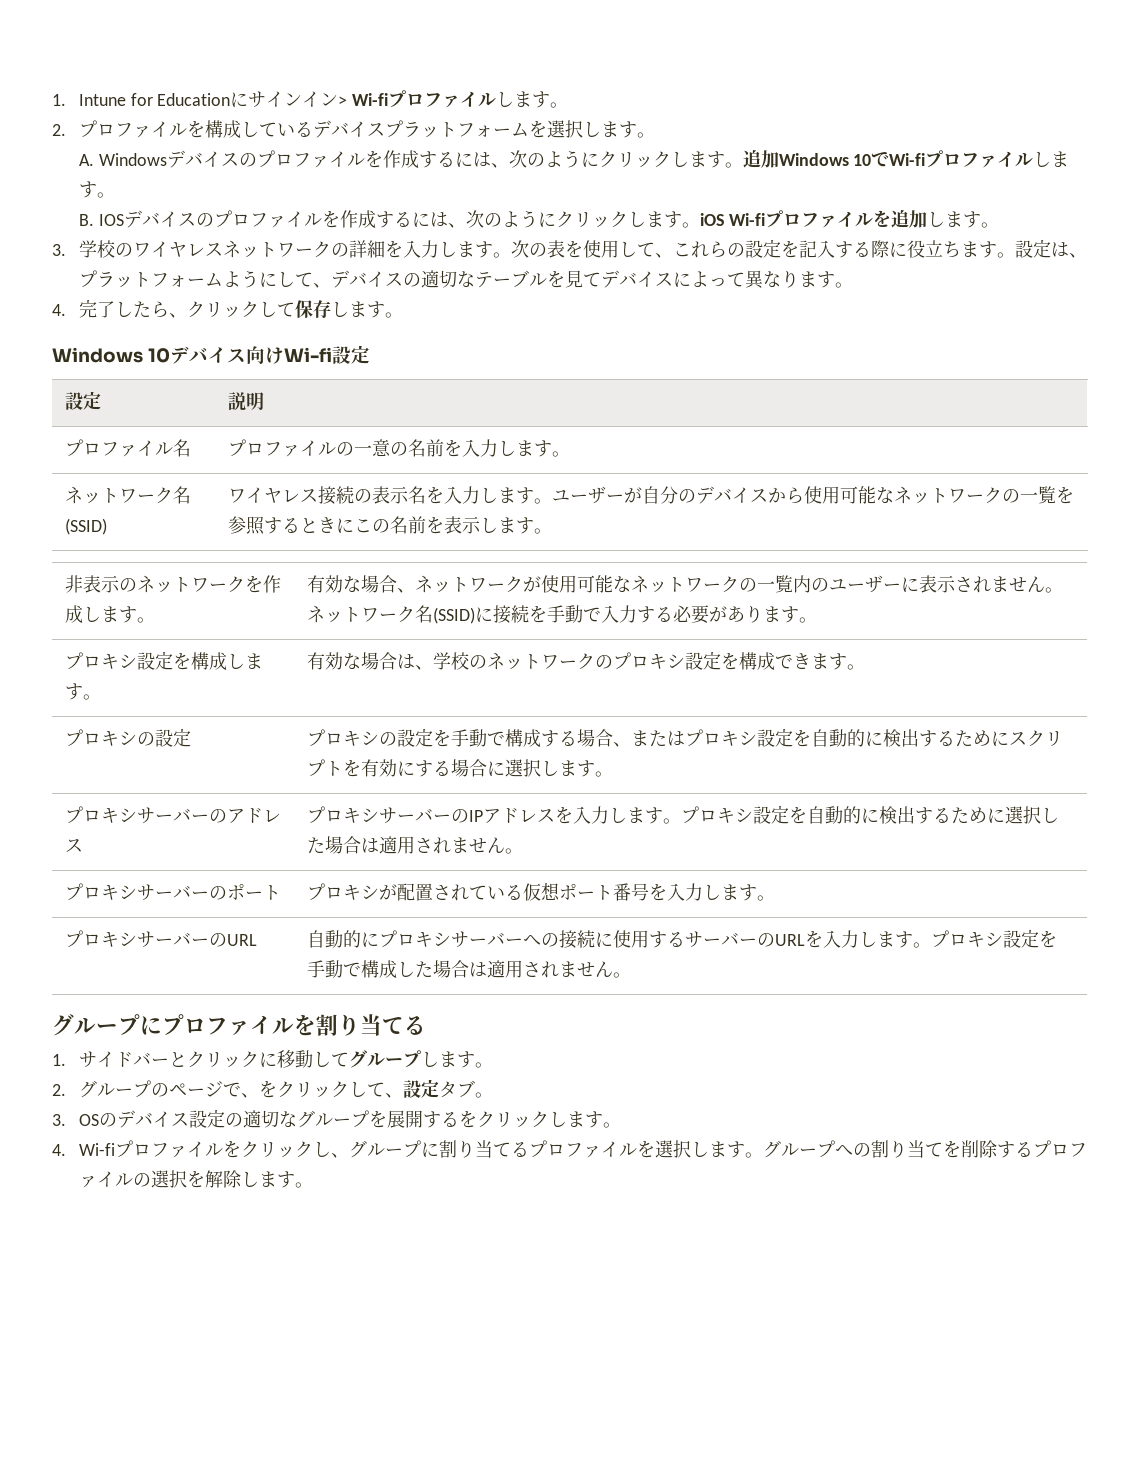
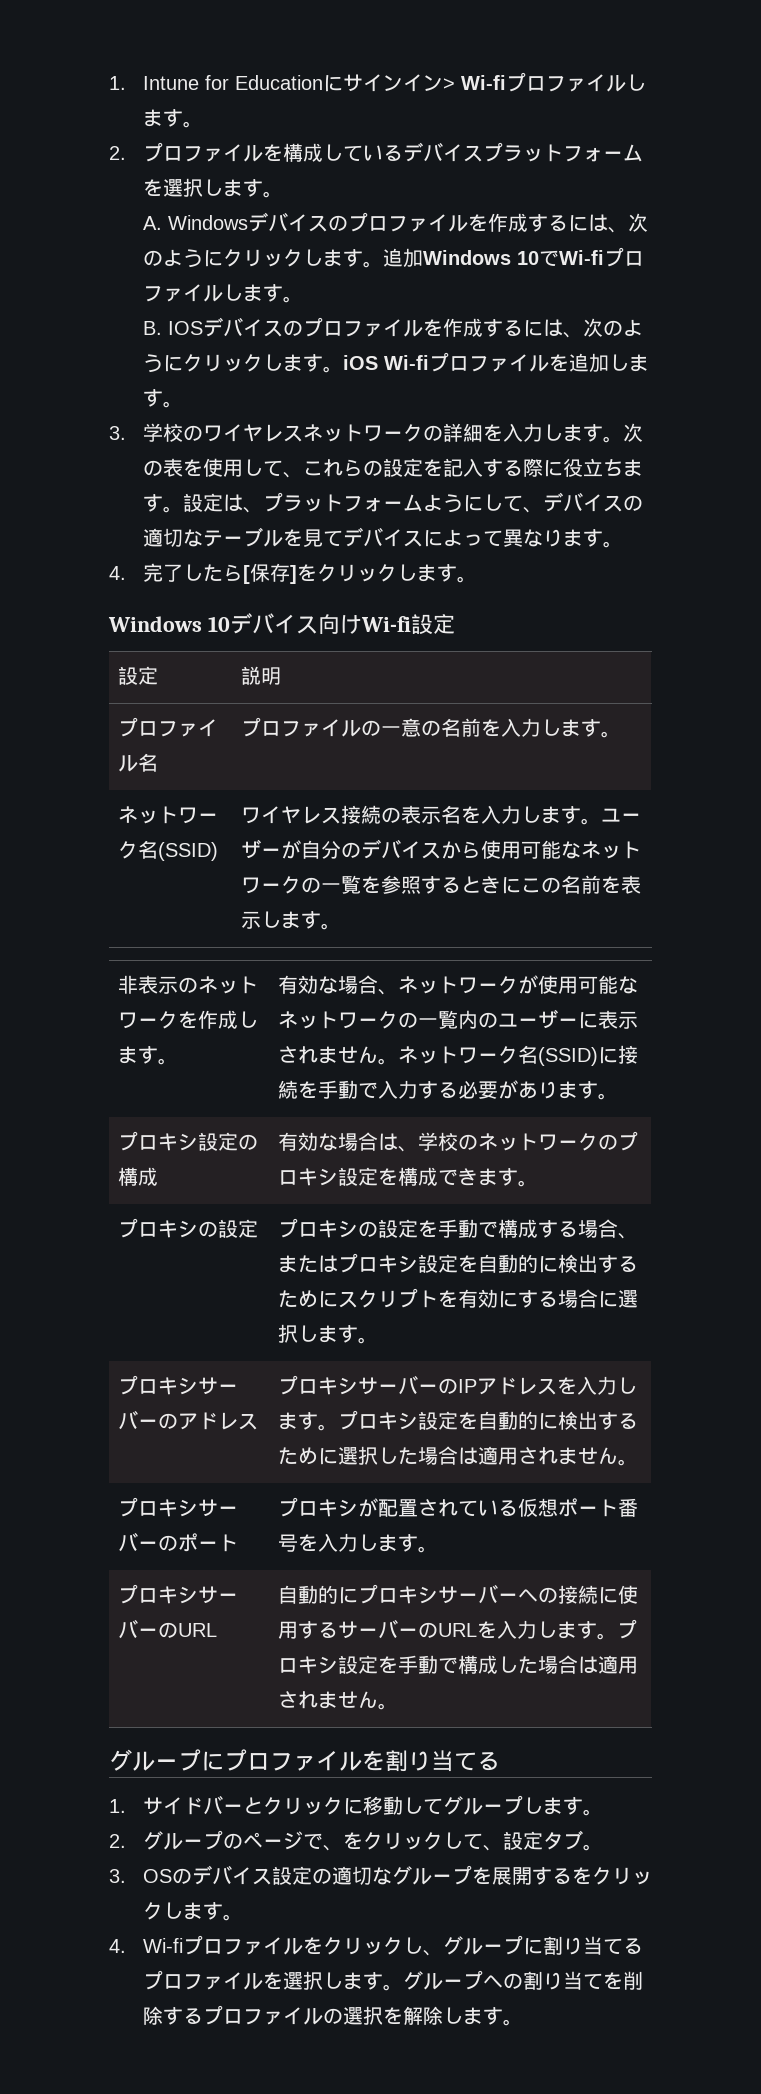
- 4.完了したら、クリックして保存します。
+ 4.完了したら[保存]をクリックします。
- プロキシ設定を構成します。 | 有効な場合は、学校のネットワークのプロキシ設定を構成できます。
+ プロキシ設定の構成 | 有効な場合は、学校のネットワークのプロキシ設定を構成できます。

